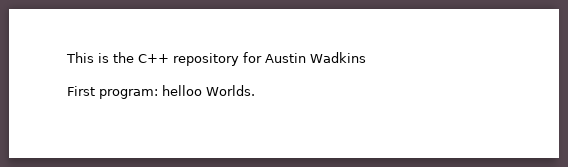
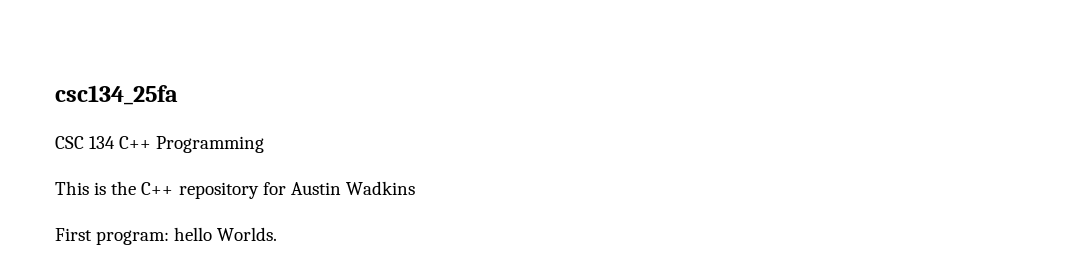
+ csc134_25fa
+ CSC 134 C++ Programming
- First program: helloo Worlds.
+ First program: hello Worlds.

